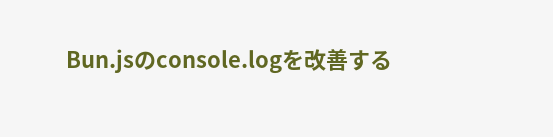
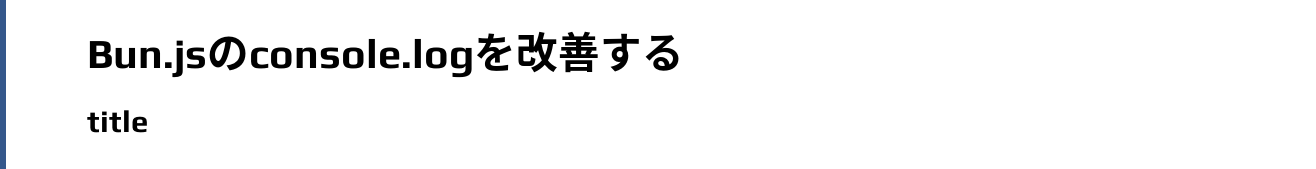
+ title

